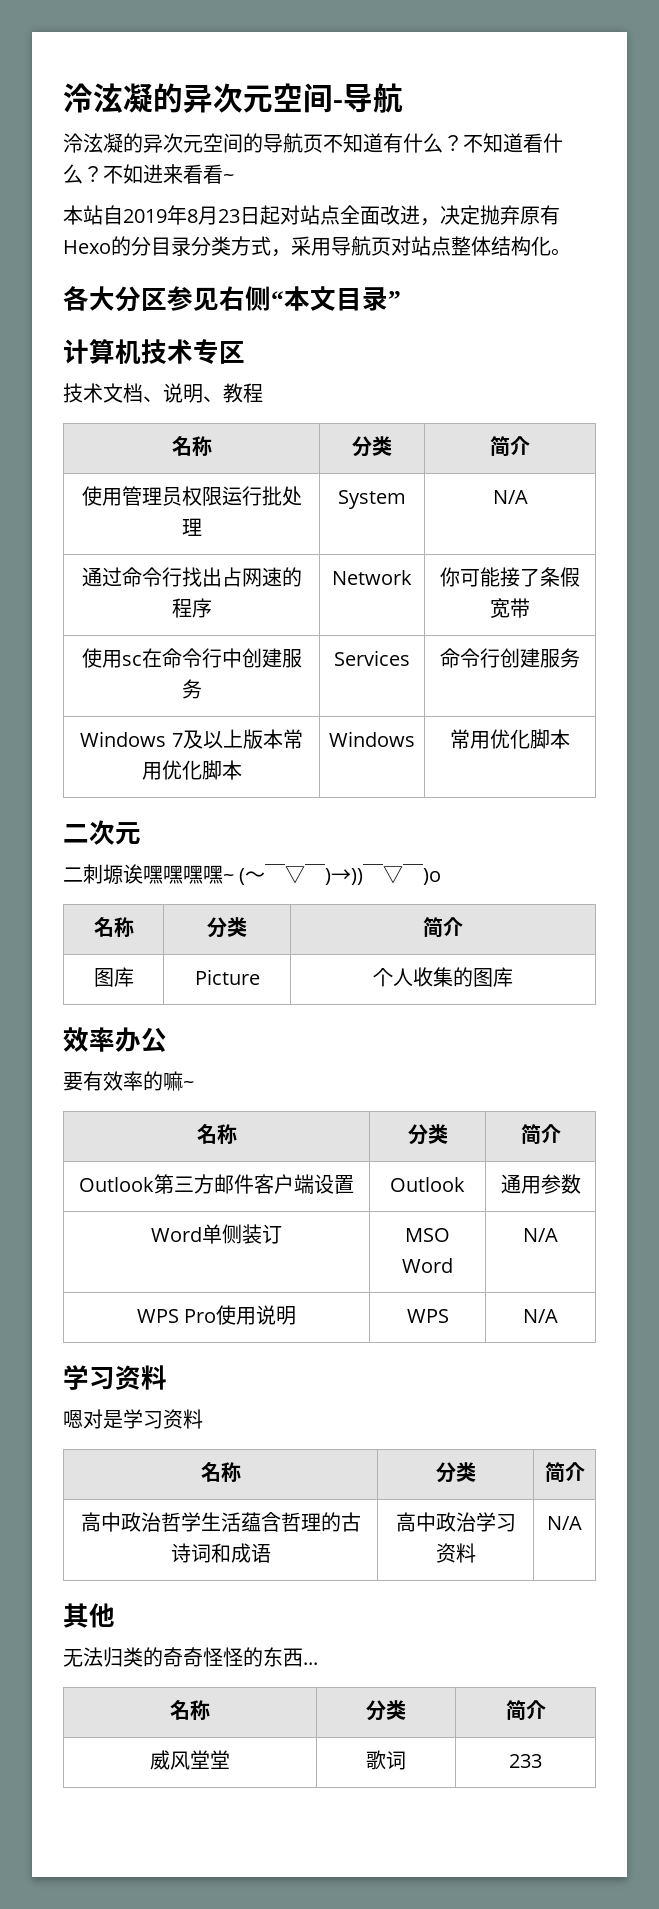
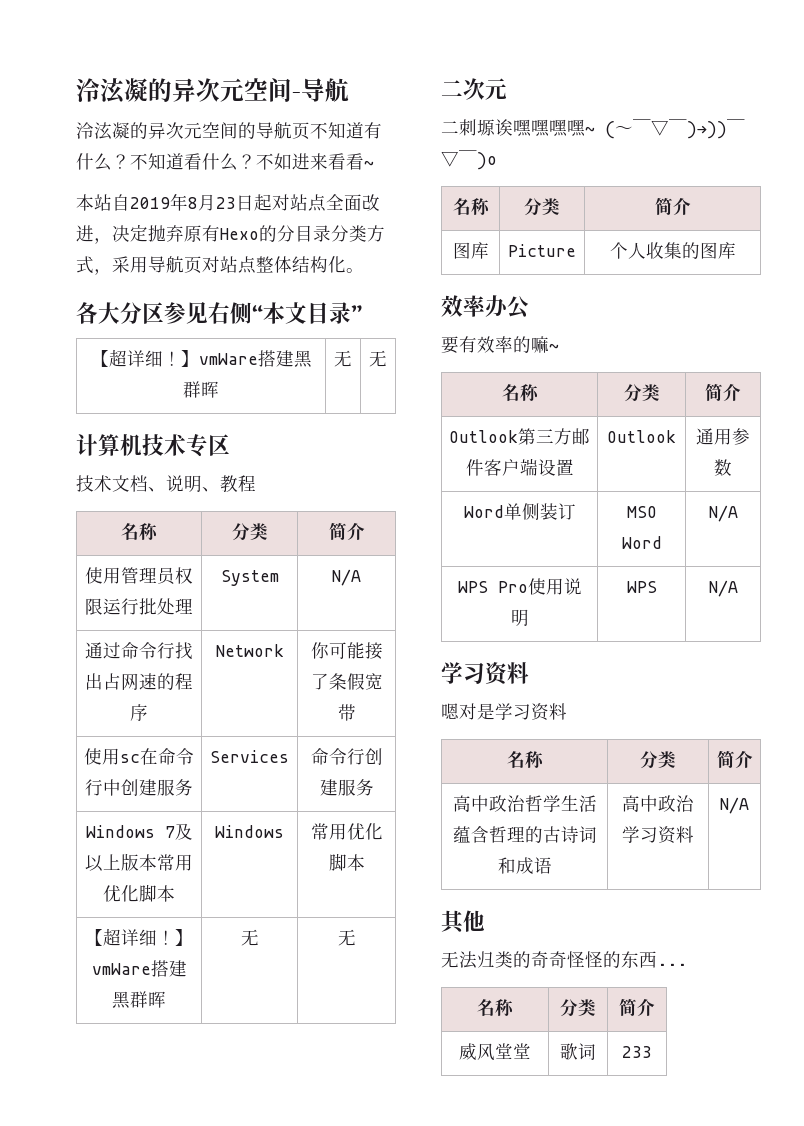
  各大分区参见右侧“本文目录”
+ 【超详细！】vmWare搭建黑群晖 | 无 | 无
  Windows 7及以上版本常用优化脚本 | Windows | 常用优化脚本
+ 【超详细！】vmWare搭建黑群晖 | 无 | 无

